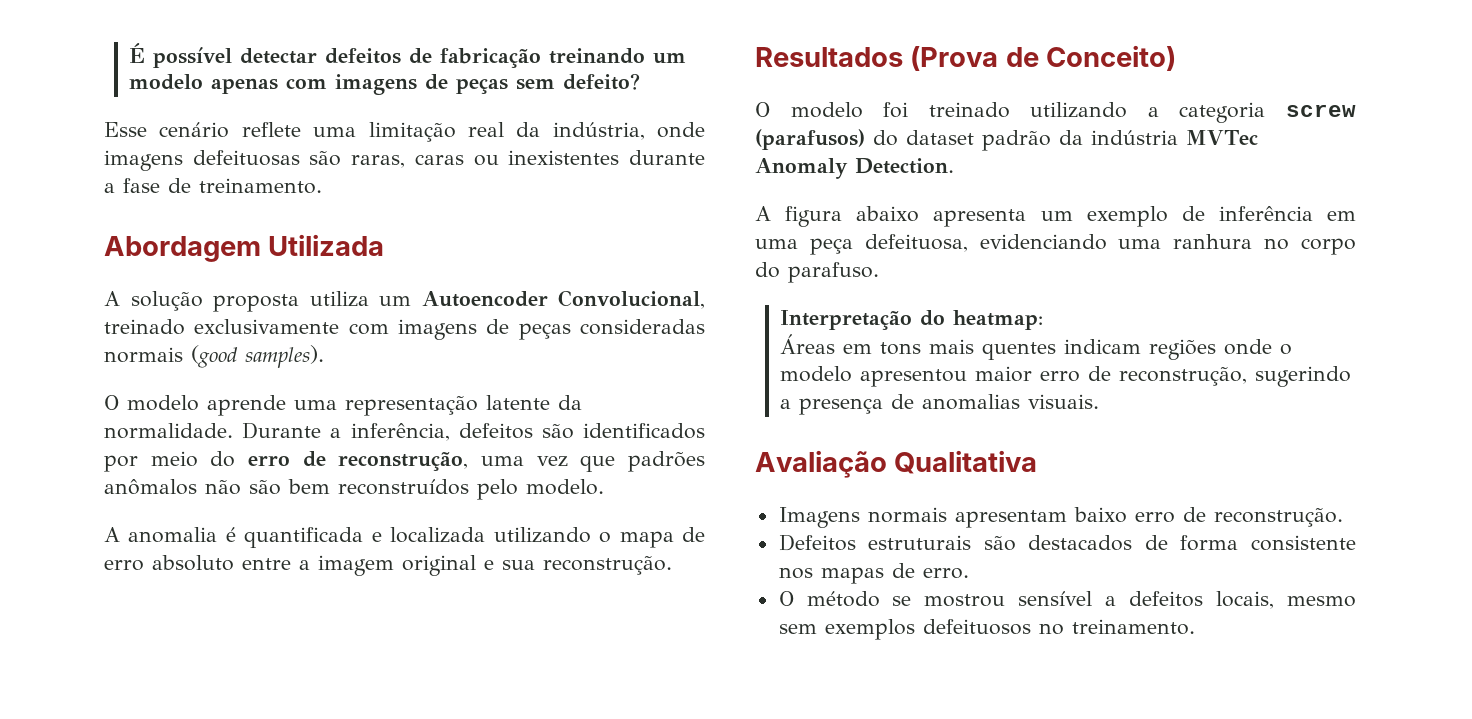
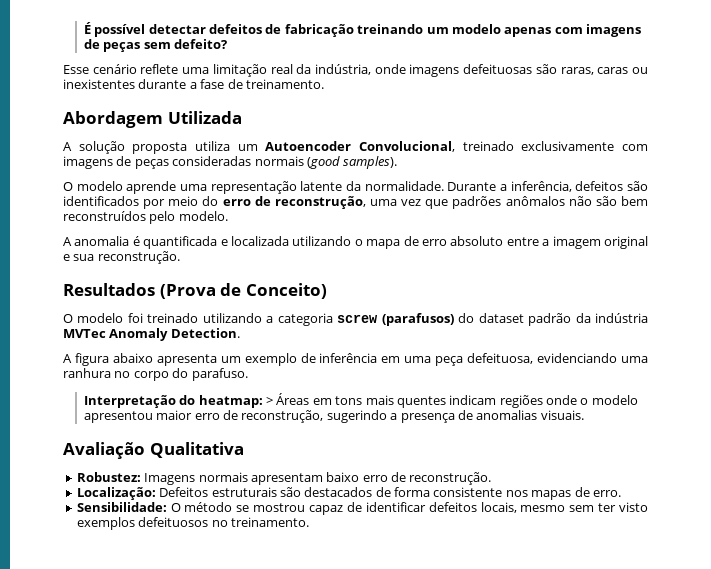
- Interpretação do heatmap:
- Áreas em tons mais quentes indicam regiões onde o modelo apresentou maior erro de reconstrução, sugerindo a presença de anomalias visuais.
+ Interpretação do heatmap: > Áreas em tons mais quentes indicam regiões onde o modelo apresentou maior erro de reconstrução, sugerindo a presença de anomalias visuais.
- Imagens normais apresentam baixo erro de reconstrução.
+ Robustez: Imagens normais apresentam baixo erro de reconstrução.
- Defeitos estruturais são destacados de forma consistente nos mapas de erro.
+ Localização: Defeitos estruturais são destacados de forma consistente nos mapas de erro.
- O método se mostrou sensível a defeitos locais, mesmo sem exemplos defeituosos no treinamento.
+ Sensibilidade: O método se mostrou capaz de identificar defeitos locais, mesmo sem ter visto exemplos defeituosos no treinamento.

